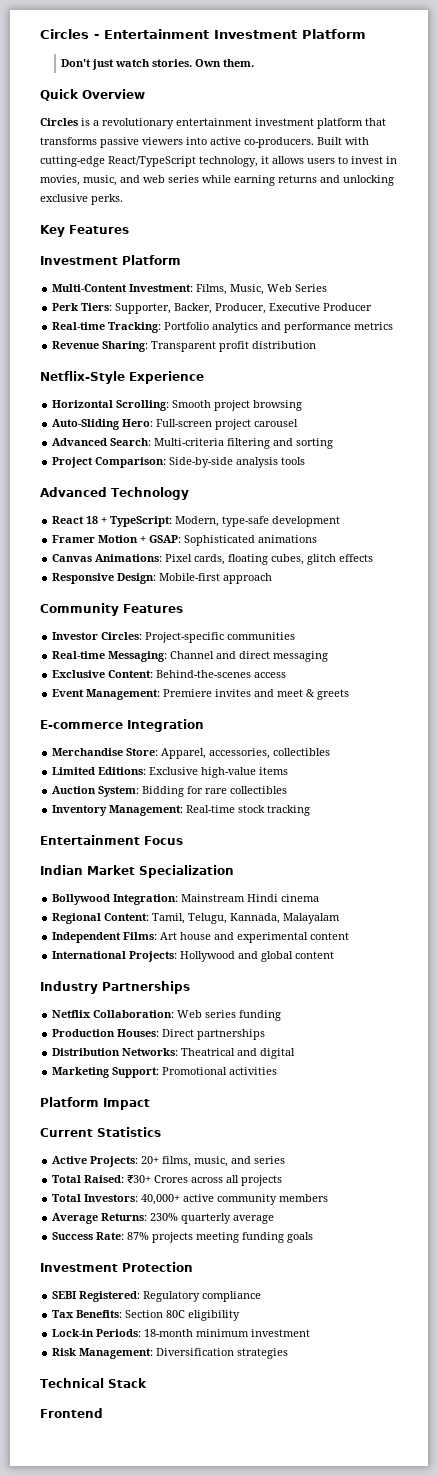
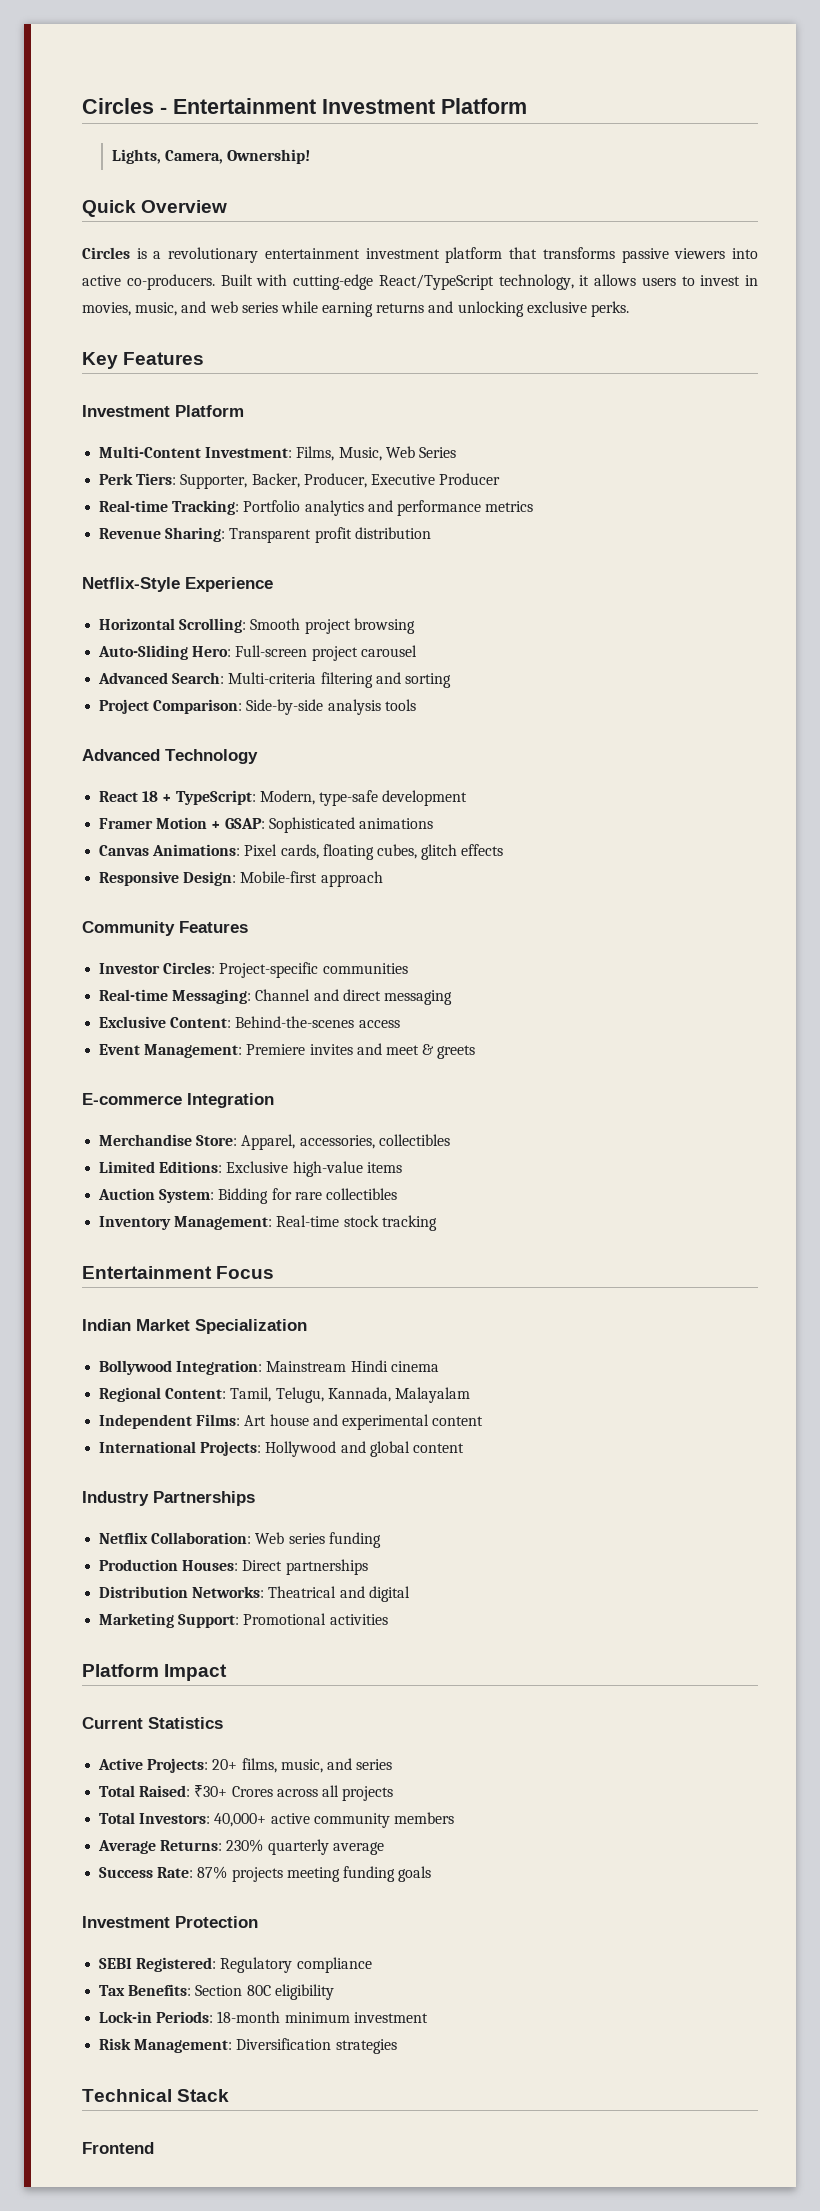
- Don't just watch stories. Own them.
+ Lights, Camera, Ownership!

